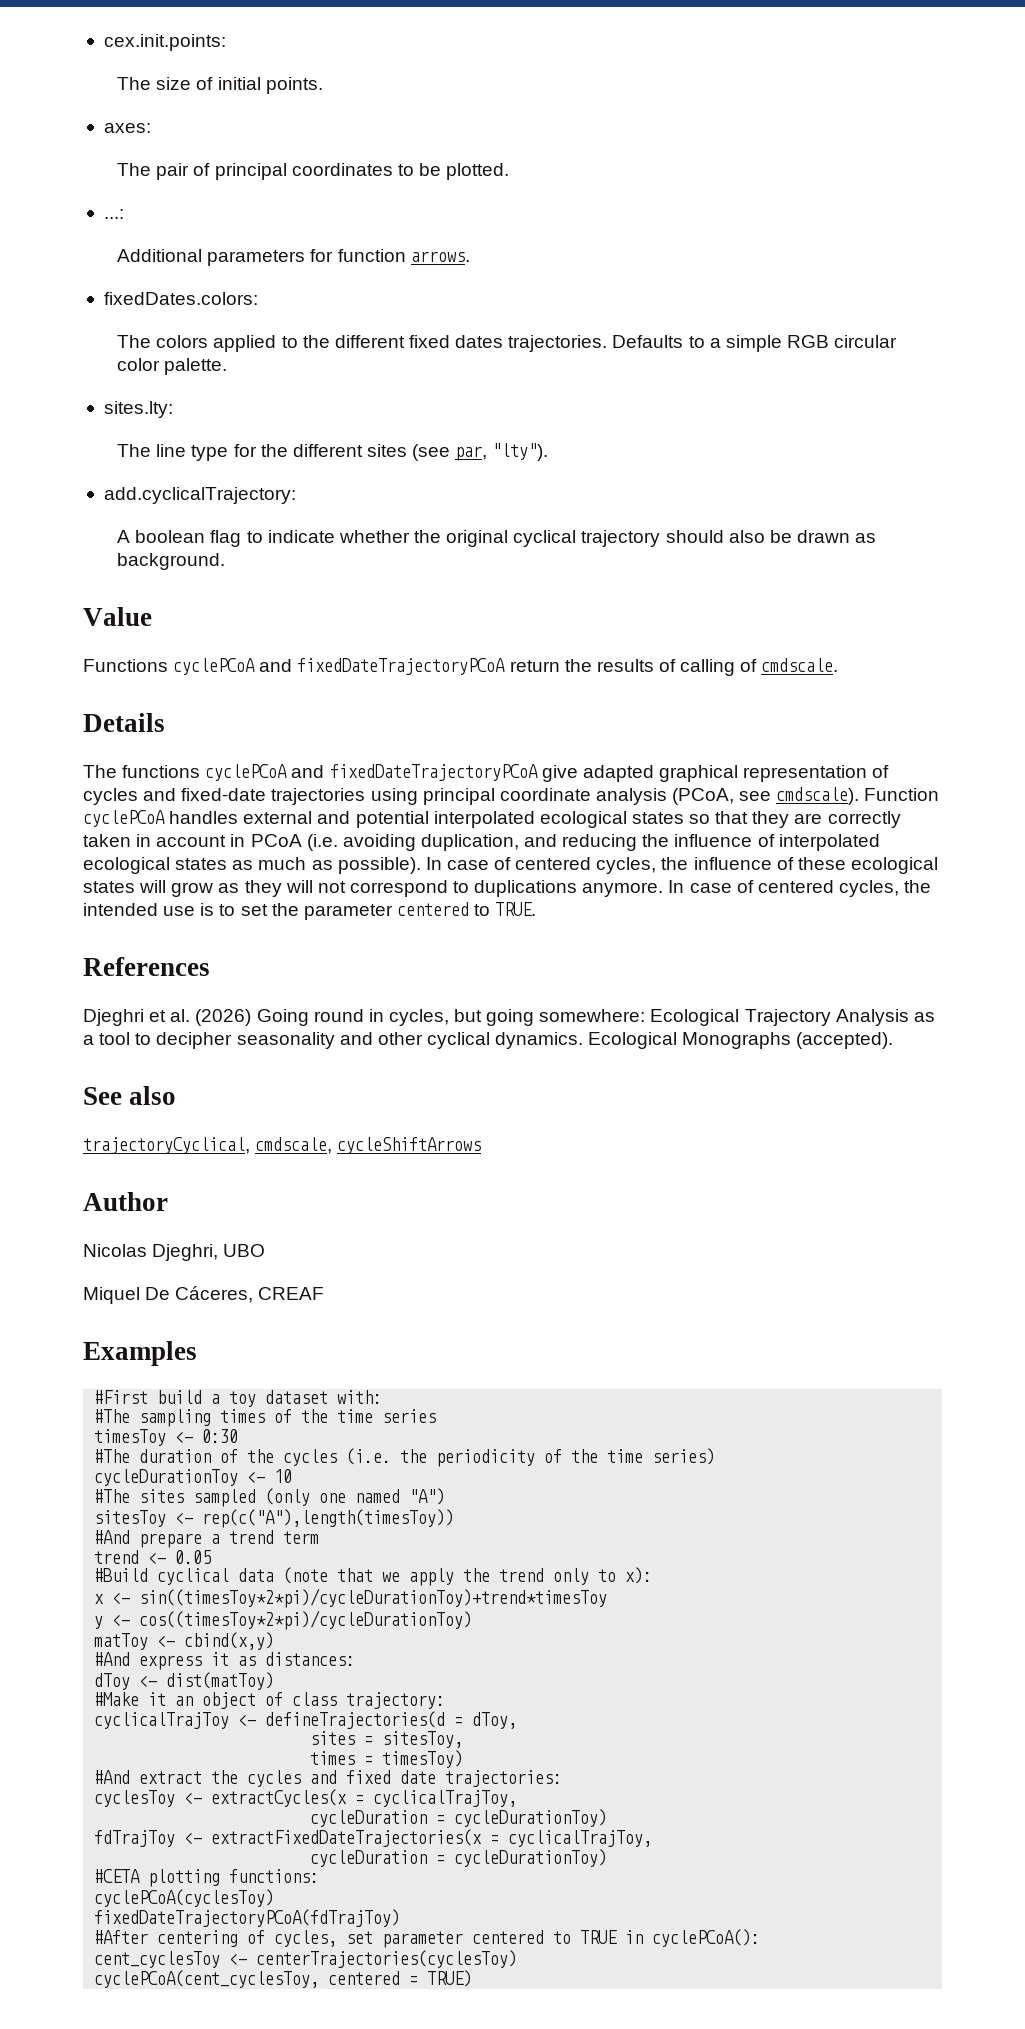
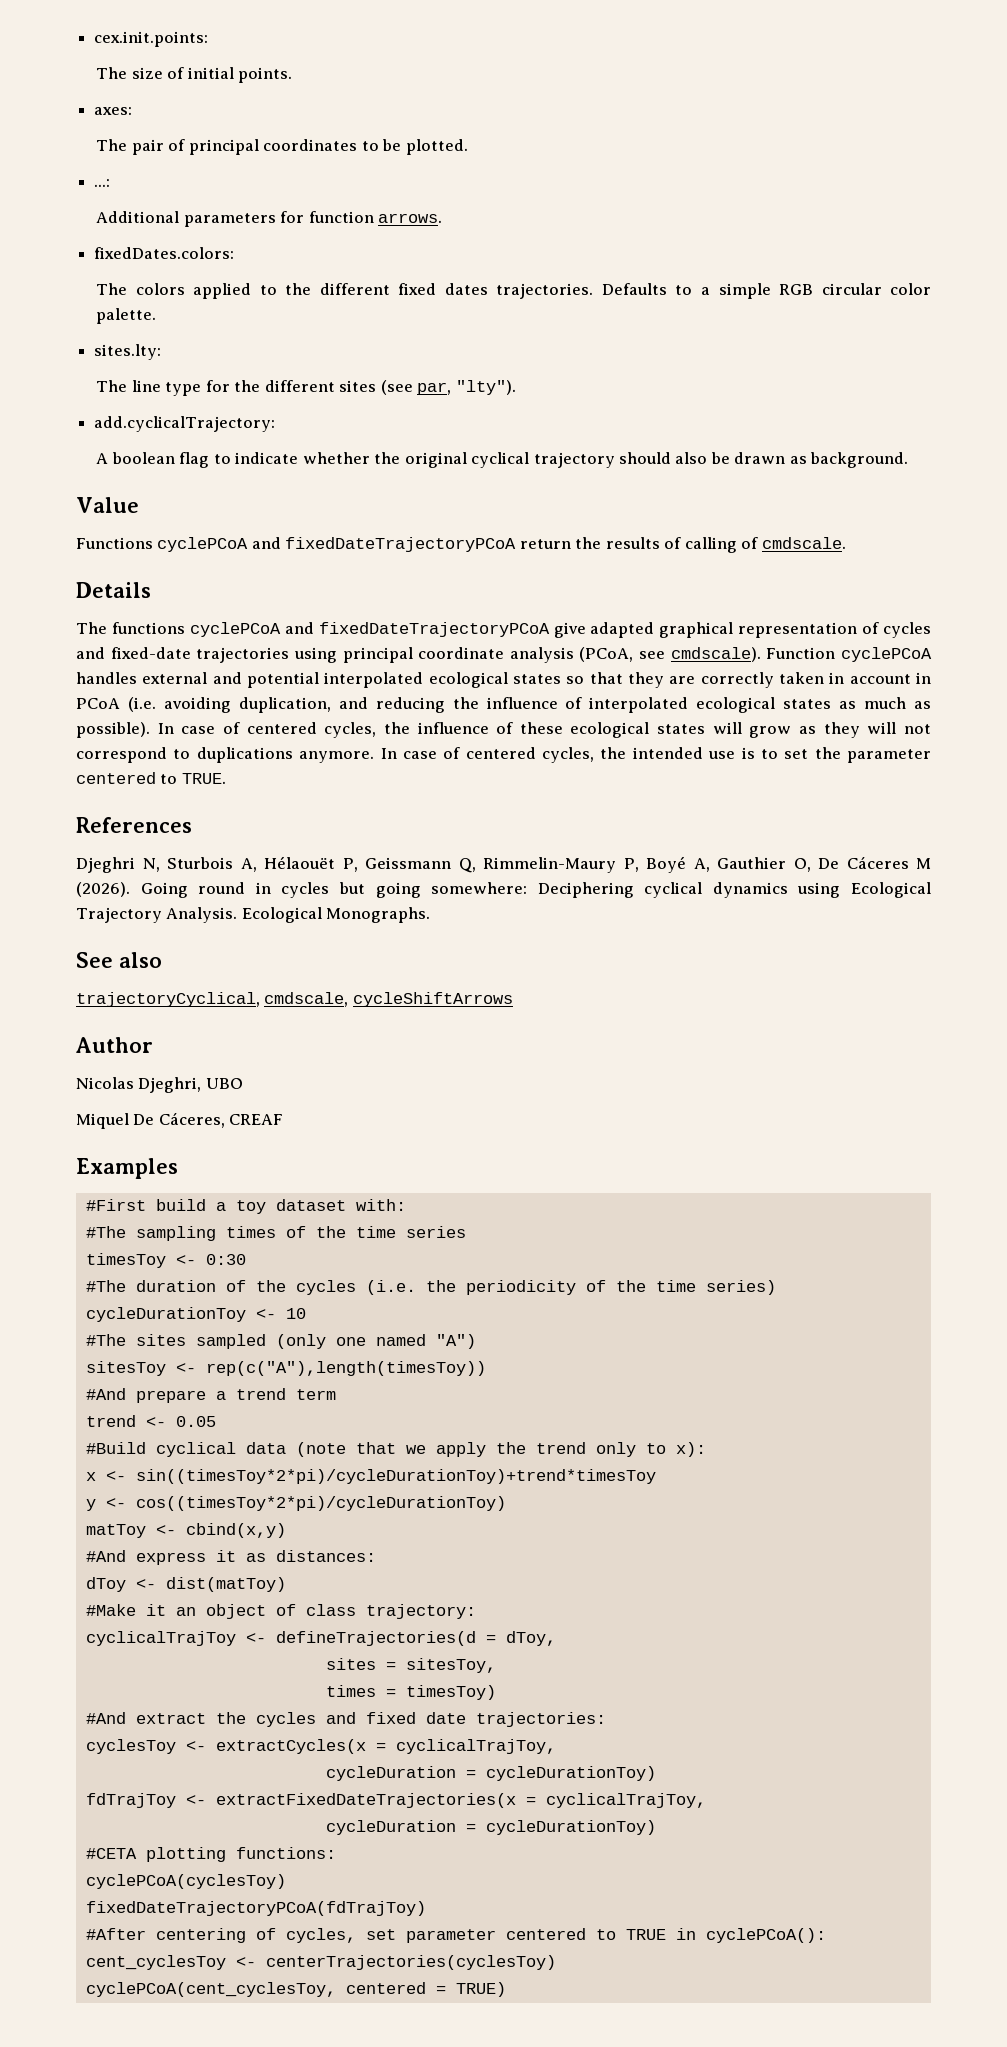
- Djeghri et al. (2026) Going round in cycles, but going somewhere: Ecological Trajectory Analysis as a tool to decipher seasonality and other cyclical dynamics. Ecological Monographs (accepted).
+ Djeghri N, Sturbois A, Hélaouët P, Geissmann Q, Rimmelin-Maury P, Boyé A, Gauthier O, De Cáceres M (2026). Going round in cycles but going somewhere: Deciphering cyclical dynamics using Ecological Trajectory Analysis. Ecological Monographs.

